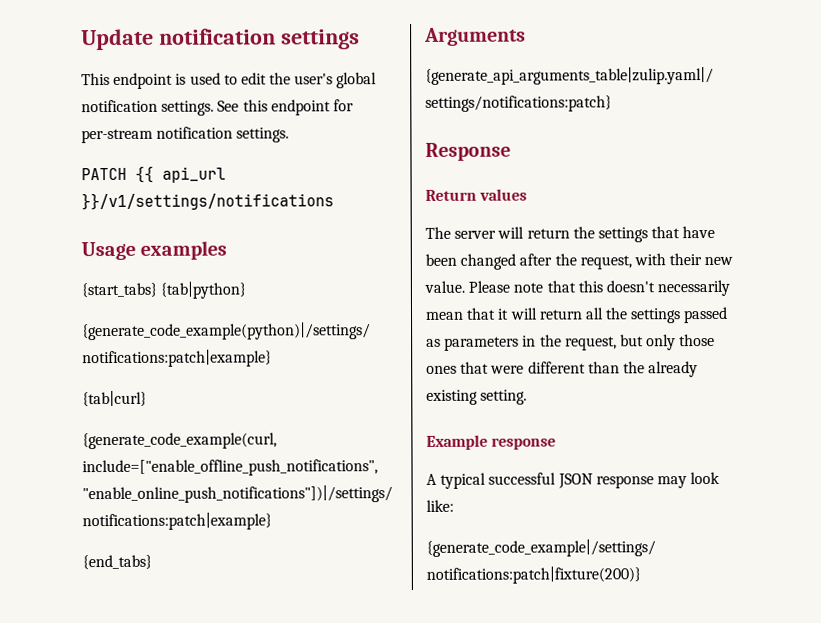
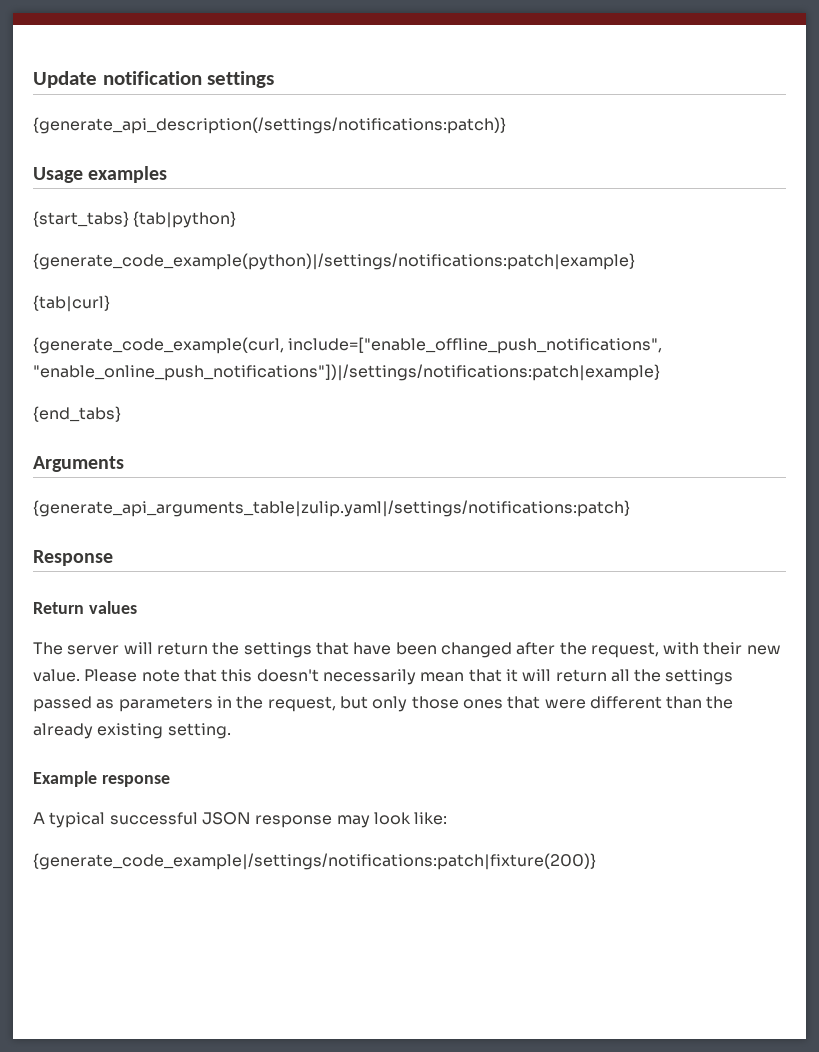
- This endpoint is used to edit the user's global notification settings. See this endpoint for per-stream notification settings.
- PATCH {{ api_url }}/v1/settings/notifications
+ {generate_api_description(/settings/notifications:patch)}

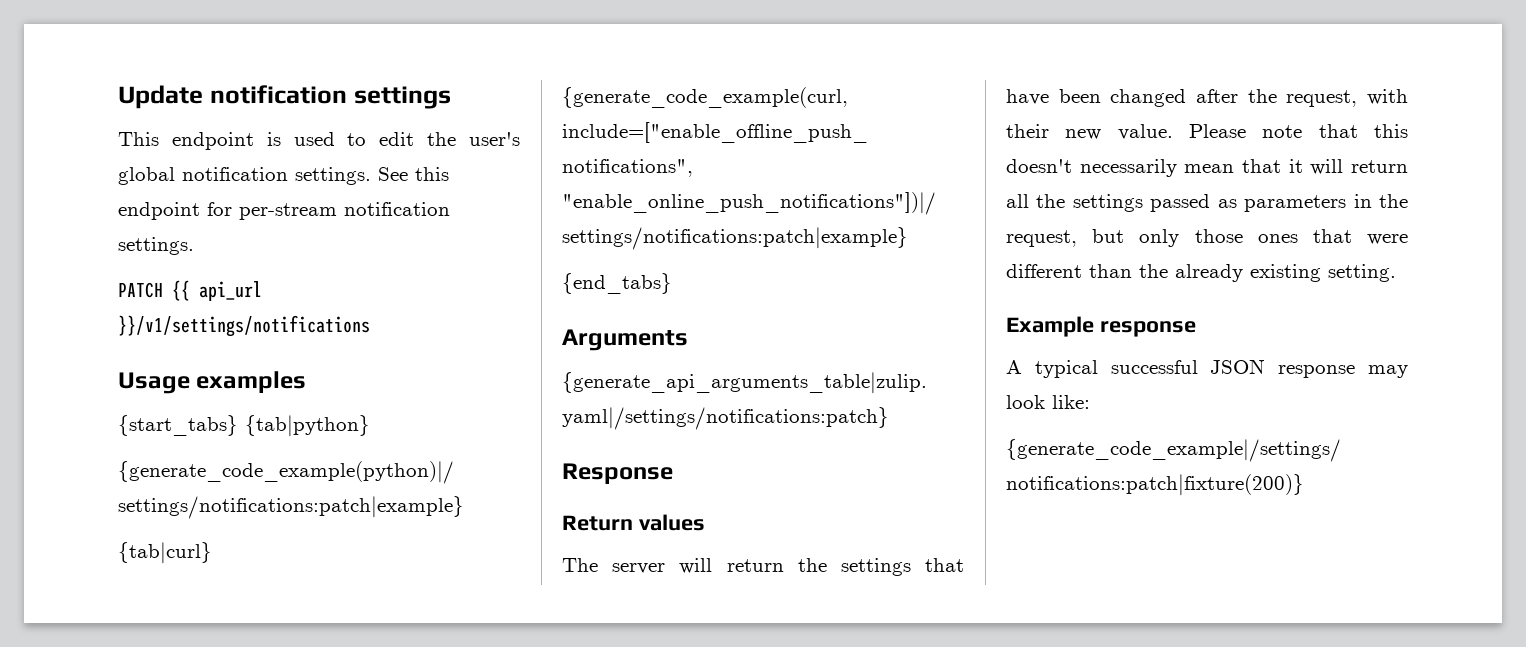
- {generate_api_description(/settings/notifications:patch)}
+ This endpoint is used to edit the user's global notification settings. See this endpoint for per-stream notification settings.
+ PATCH {{ api_url }}/v1/settings/notifications

